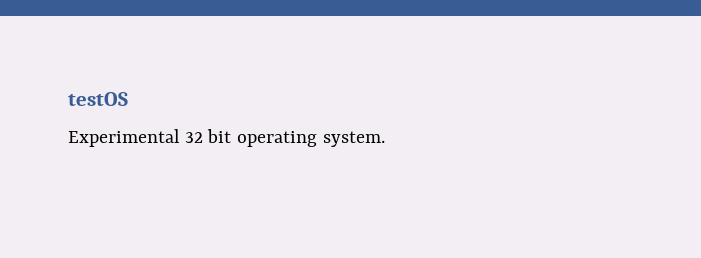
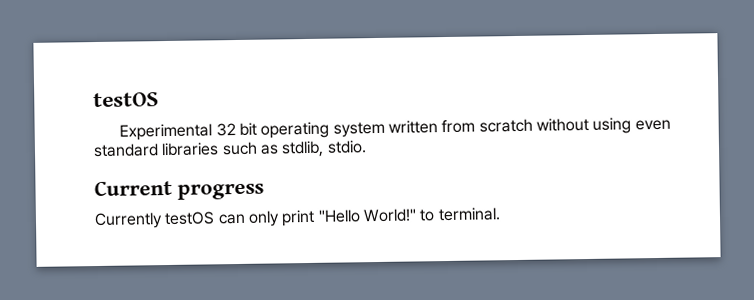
- Experimental 32 bit operating system.
+ Experimental 32 bit operating system written from scratch without using even standard libraries such as stdlib, stdio.
+ Current progress
+ Currently testOS can only print "Hello World!" to terminal.

